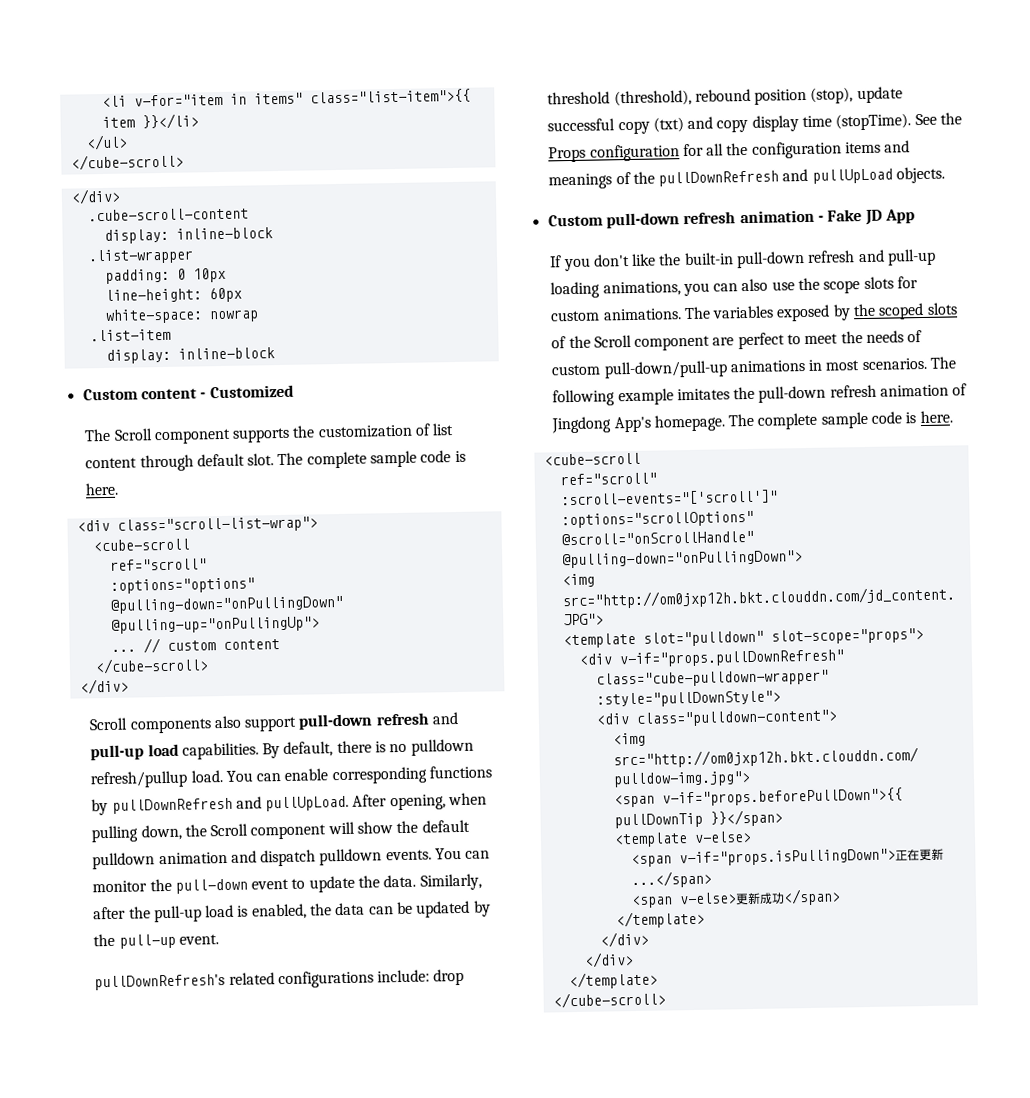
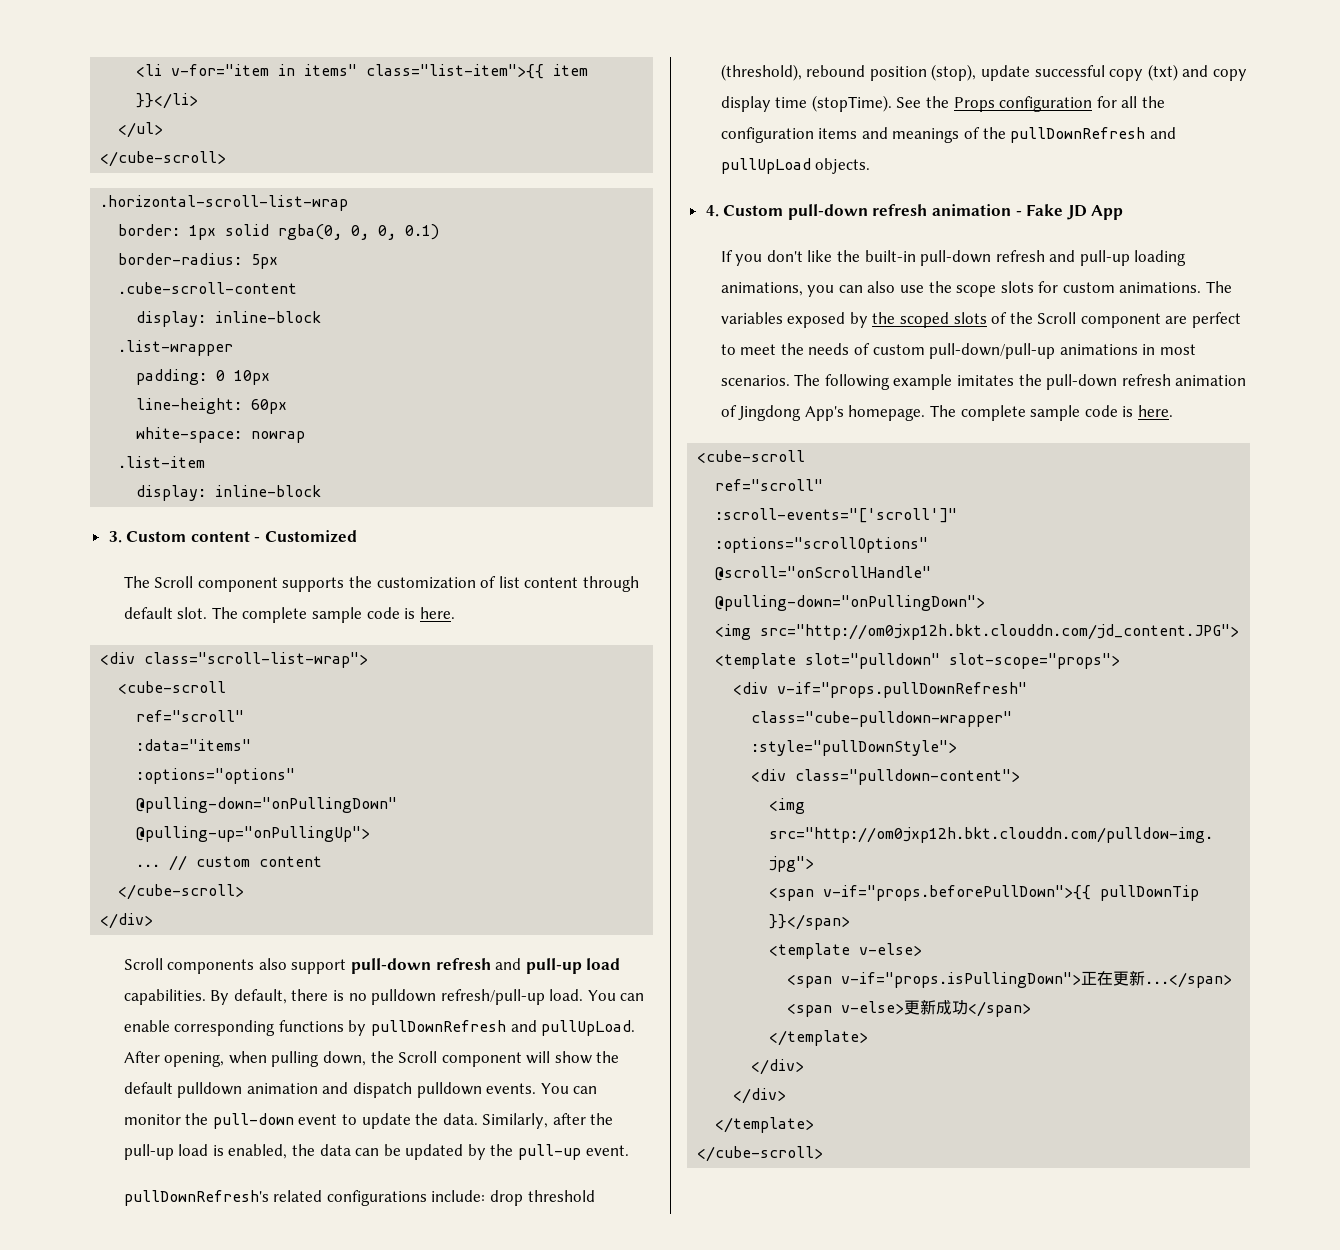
  </ul>
  </cube-scroll>
- </div>
+ .horizontal-scroll-list-wrap
+ border: 1px solid rgba(0, 0, 0, 0.1)
+ border-radius: 5px
- Custom content - Customized
+ 3. Custom content - Customized
+ :data="items"
- By default, there is no pulldown refresh/pullup load.
+ By default, there is no pulldown refresh/pull-up load.
- Custom pull-down refresh animation - Fake JD App
+ 4. Custom pull-down refresh animation - Fake JD App

